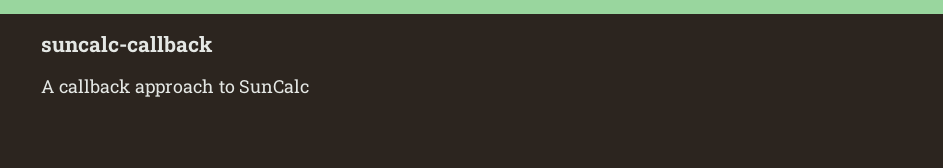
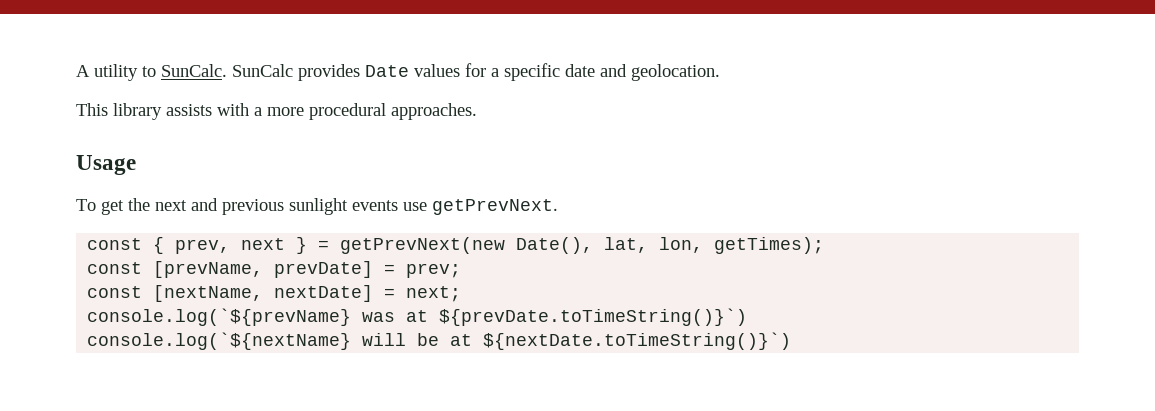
- suncalc-callback
- A callback approach to SunCalc
+ A utility to SunCalc. SunCalc provides Date values for a specific date and geolocation.
+ This library assists with a more procedural approaches.
+ Usage
+ To get the next and previous sunlight events use getPrevNext.
+ const { prev, next } = getPrevNext(new Date(), lat, lon, getTimes);
+ const [prevName, prevDate] = prev;
+ const [nextName, nextDate] = next;
+ console.log(`${prevName} was at ${prevDate.toTimeString()}`)
+ console.log(`${nextName} will be at ${nextDate.toTimeString()}`)

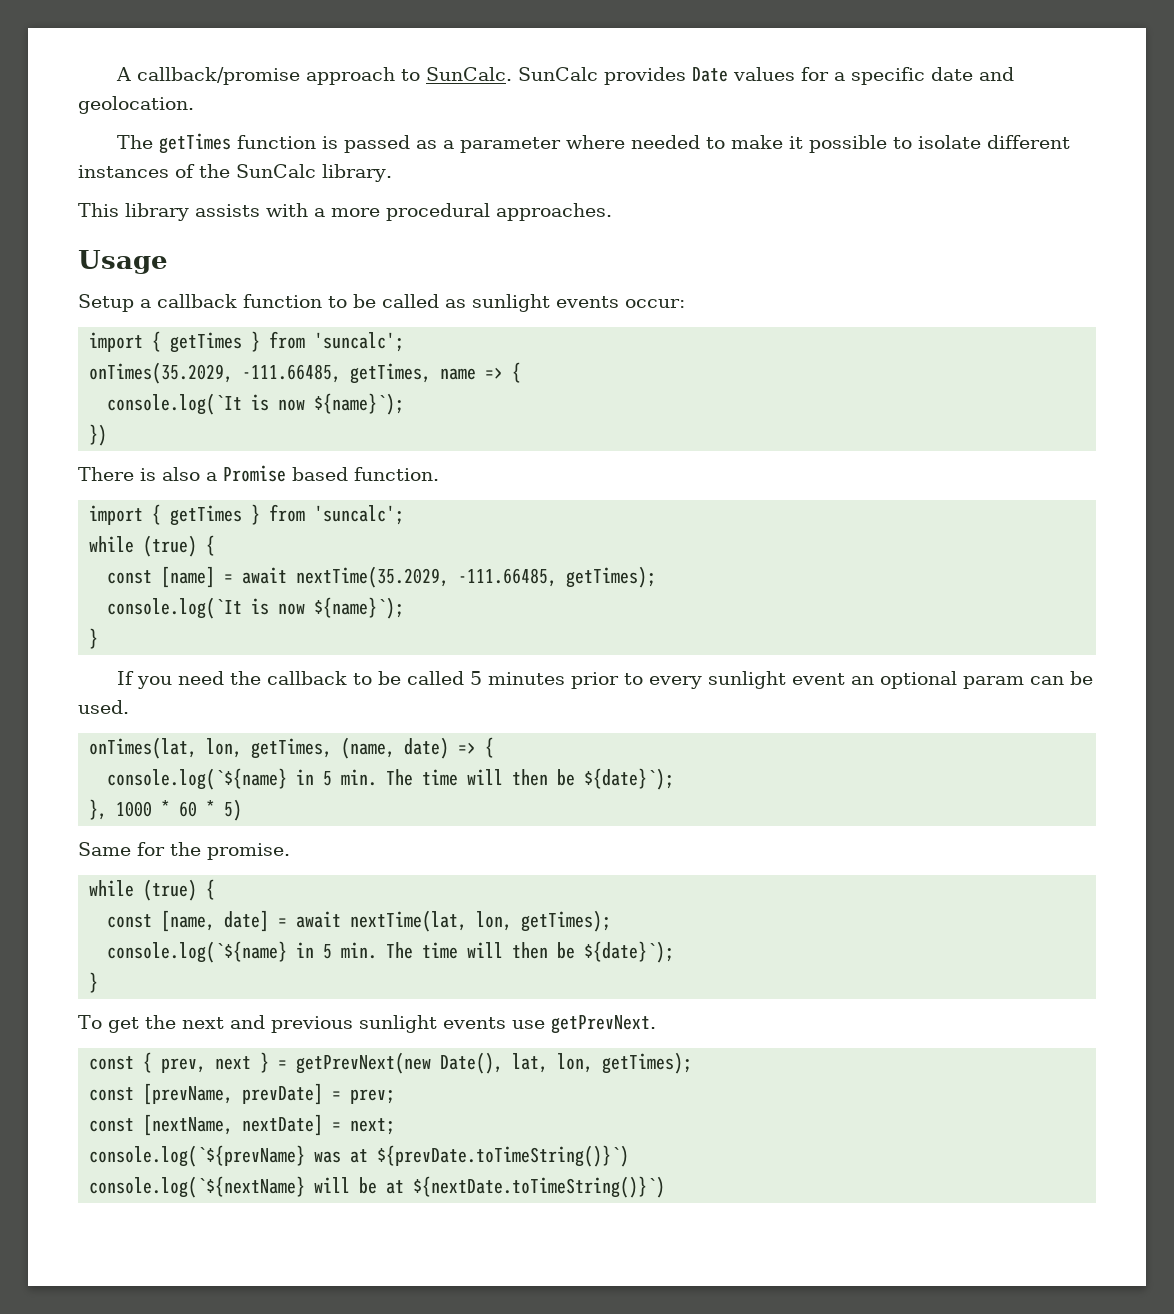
- A utility to SunCalc.
+ A callback/promise approach to SunCalc.
+ The getTimes function is passed as a parameter where needed to make it possible to isolate different instances of the SunCalc library.
+ Setup a callback function to be called as sunlight events occur:
+ import { getTimes } from 'suncalc';
+ onTimes(35.2029, -111.66485, getTimes, name => {
+ console.log(`It is now ${name}`);
+ })
+ There is also a Promise based function.
+ import { getTimes } from 'suncalc';
+ while (true) {
+ const [name] = await nextTime(35.2029, -111.66485, getTimes);
+ console.log(`It is now ${name}`);
+ }
+ If you need the callback to be called 5 minutes prior to every sunlight event an optional param can be used.
+ onTimes(lat, lon, getTimes, (name, date) => {
+ console.log(`${name} in 5 min. The time will then be ${date}`);
+ }, 1000 * 60 * 5)
+ Same for the promise.
+ while (true) {
+ const [name, date] = await nextTime(lat, lon, getTimes);
+ console.log(`${name} in 5 min. The time will then be ${date}`);
+ }

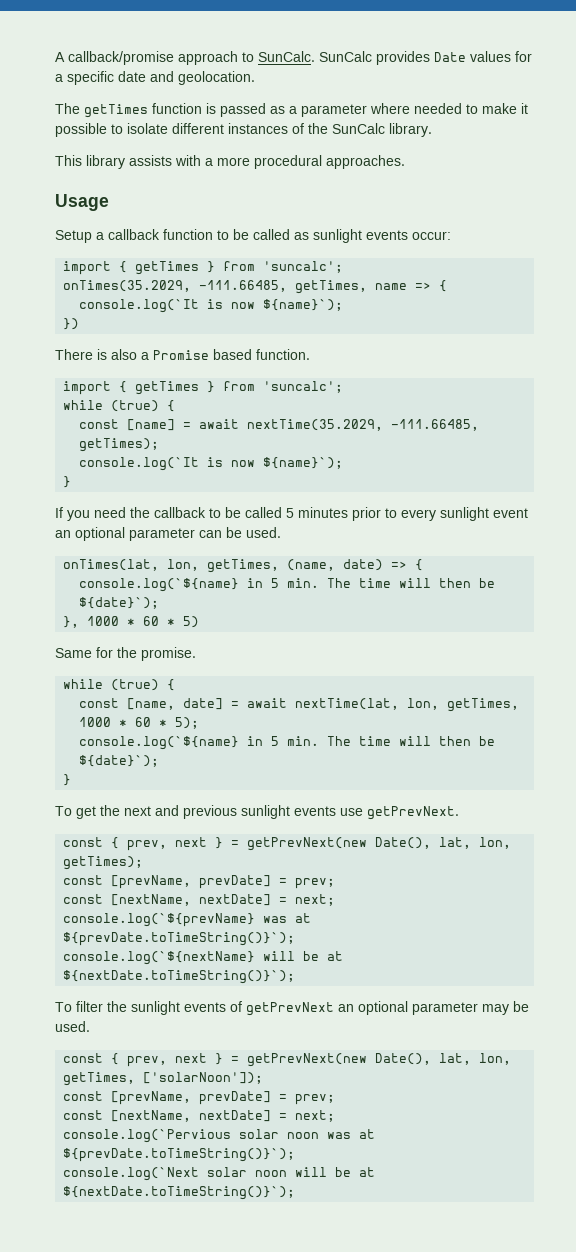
- If you need the callback to be called 5 minutes prior to every sunlight event an optional param can be used.
+ If you need the callback to be called 5 minutes prior to every sunlight event an optional parameter can be used.
- const [name, date] = await nextTime(lat, lon, getTimes);
+ const [name, date] = await nextTime(lat, lon, getTimes, 1000 * 60 * 5);
- console.log(`${prevName} was at ${prevDate.toTimeString()}`)
+ console.log(`${prevName} was at ${prevDate.toTimeString()}`);
- console.log(`${nextName} will be at ${nextDate.toTimeString()}`)
+ console.log(`${nextName} will be at ${nextDate.toTimeString()}`);
+ To filter the sunlight events of getPrevNext an optional parameter may be used.
+ const { prev, next } = getPrevNext(new Date(), lat, lon, getTimes, ['solarNoon']);
+ const [prevName, prevDate] = prev;
+ const [nextName, nextDate] = next;
+ console.log(`Pervious solar noon was at ${prevDate.toTimeString()}`);
+ console.log(`Next solar noon will be at ${nextDate.toTimeString()}`);

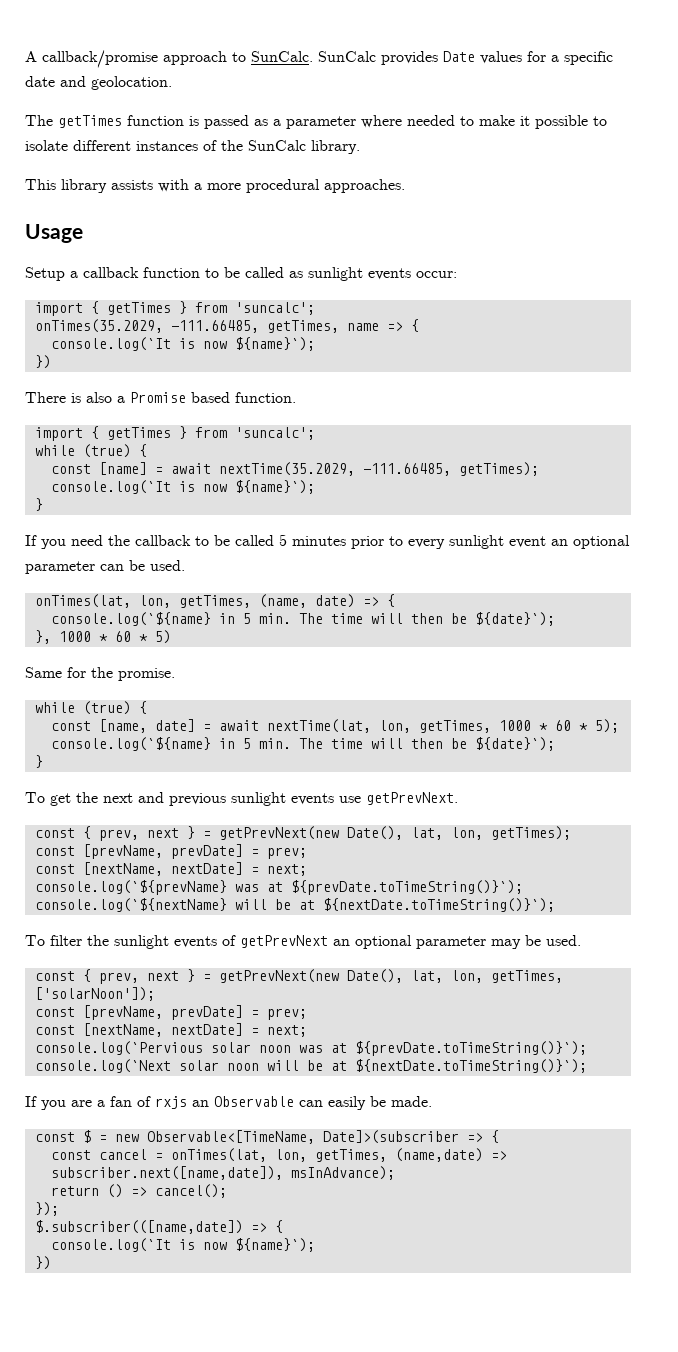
+ If you are a fan of rxjs an Observable can easily be made.
+ const $ = new Observable<[TimeName, Date]>(subscriber => {
+ const cancel = onTimes(lat, lon, getTimes, (name,date) => subscriber.next([name,date]), msInAdvance);
+ return () => cancel();
+ });
+ $.subscriber(([name,date]) => {
+ console.log(`It is now ${name}`);
+ })

